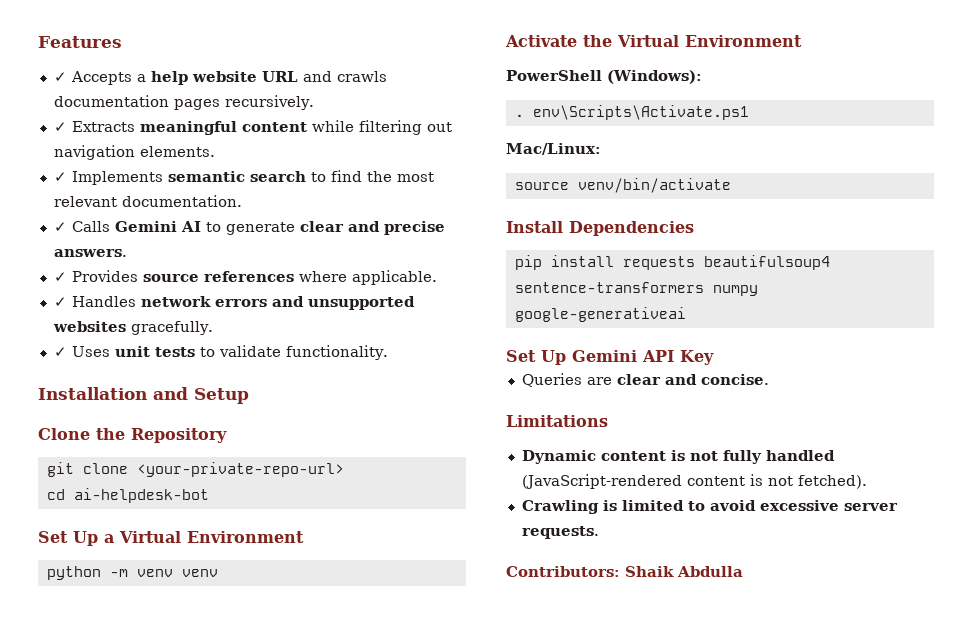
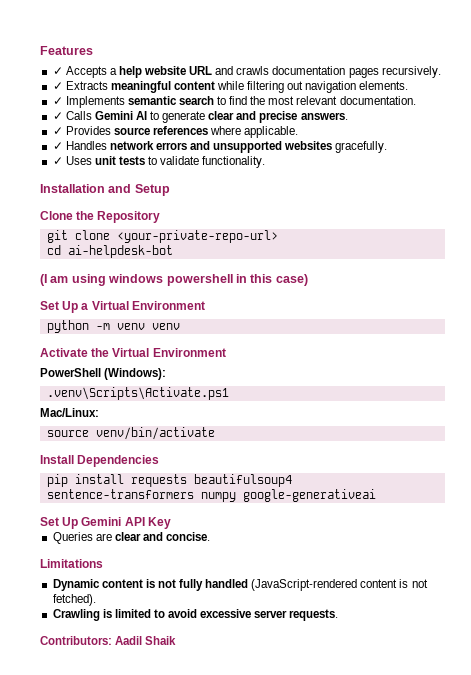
+ (I am using windows powershell in this case)
- . env\Scripts\Activate.ps1
+ .venv\Scripts\Activate.ps1
- Contributors: Shaik Abdulla
+ Contributors: Aadil Shaik

